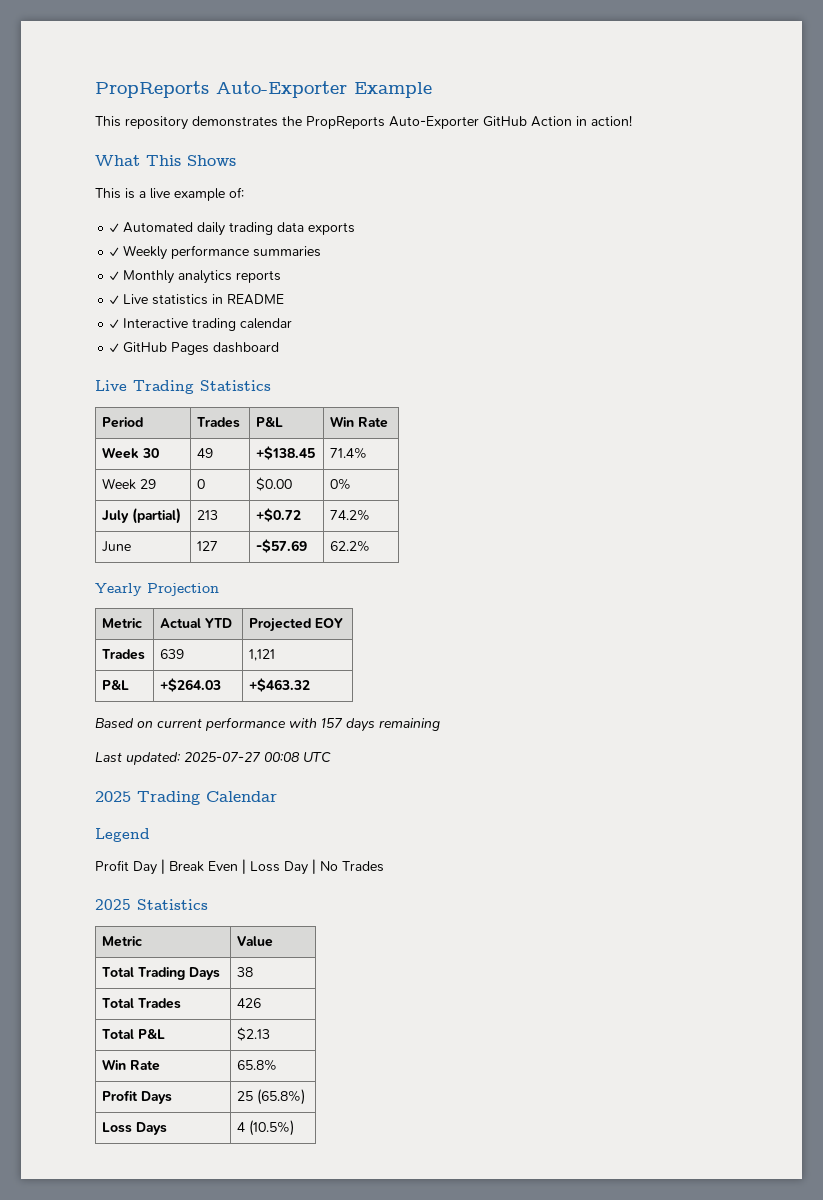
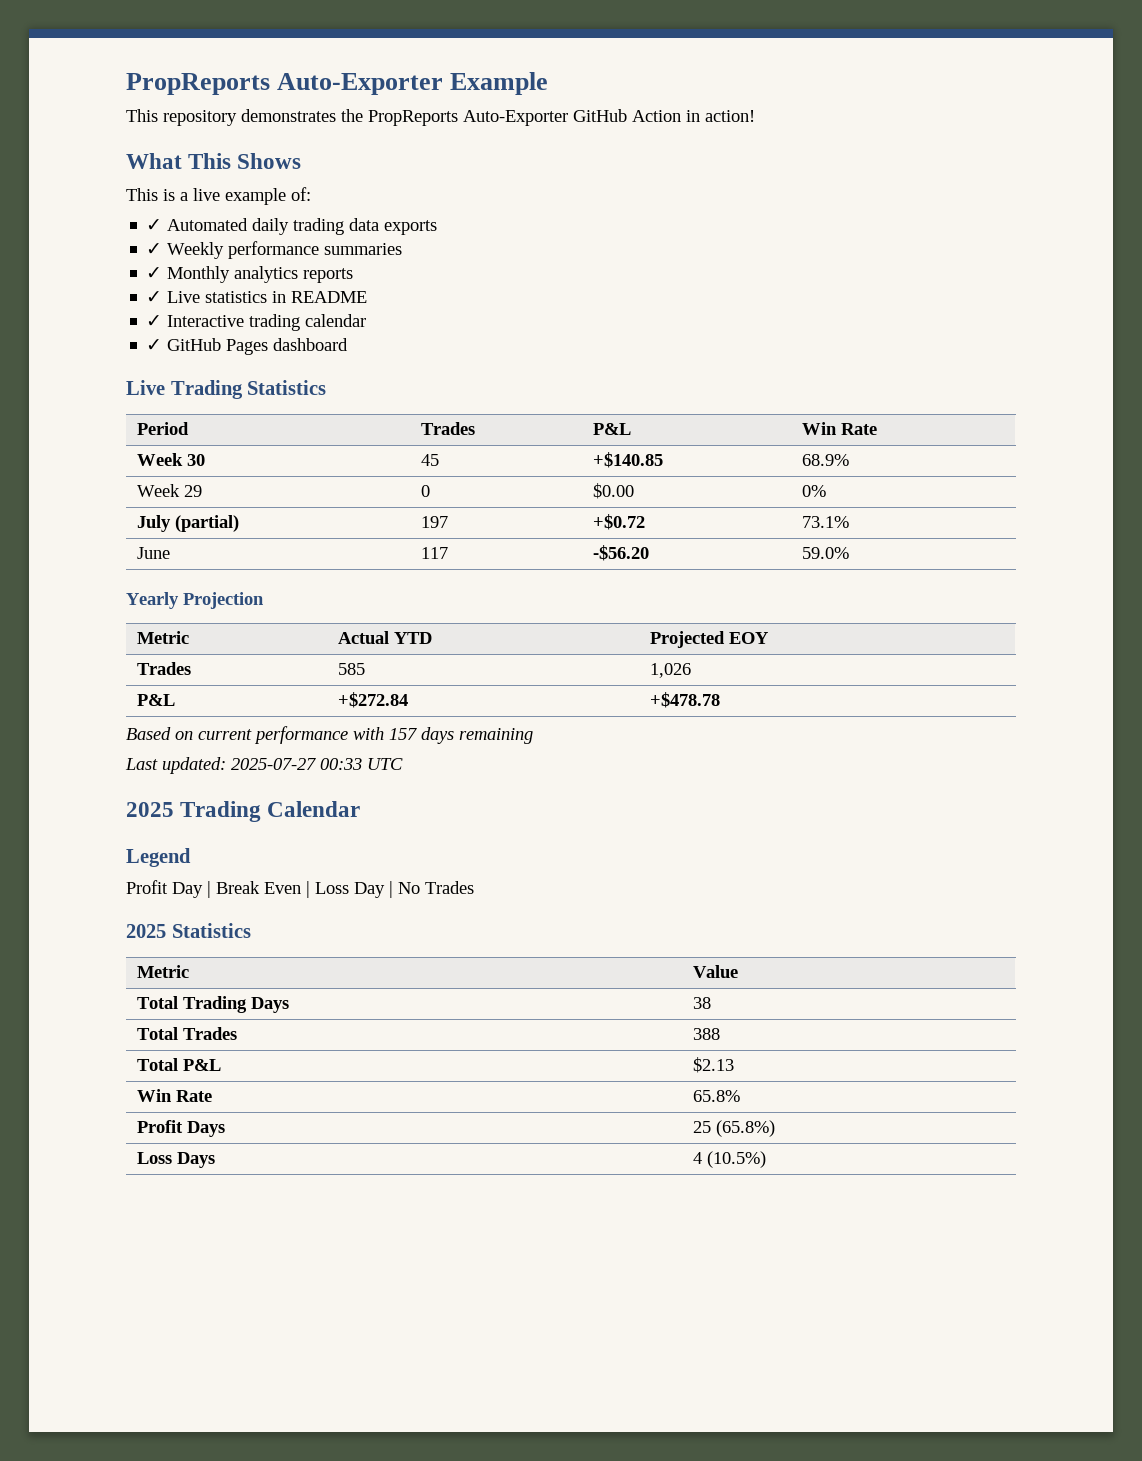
- Week 30 | 49 | +$138.45 | 71.4%
+ Week 30 | 45 | +$140.85 | 68.9%
- July (partial) | 213 | +$0.72 | 74.2%
+ July (partial) | 197 | +$0.72 | 73.1%
- June | 127 | -$57.69 | 62.2%
+ June | 117 | -$56.20 | 59.0%
- Trades | 639 | 1,121
- P&L | +$264.03 | +$463.32
+ Trades | 585 | 1,026
+ P&L | +$272.84 | +$478.78
- Last updated: 2025-07-27 00:08 UTC
+ Last updated: 2025-07-27 00:33 UTC
- Total Trades | 426
+ Total Trades | 388

